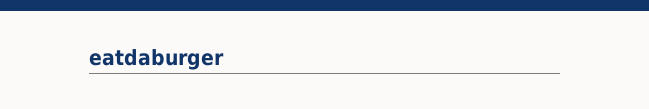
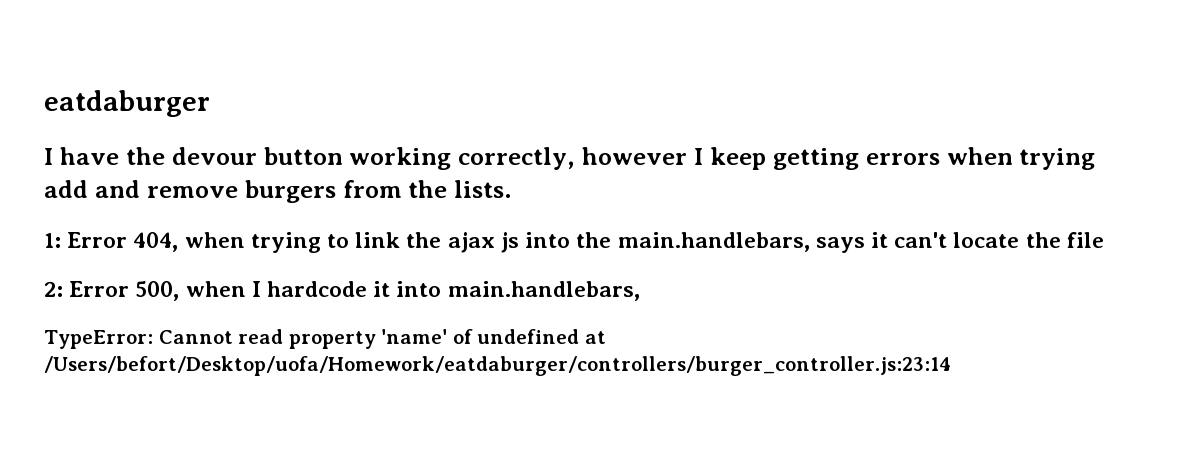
+ I have the devour button working correctly, however I keep getting errors when trying add and remove burgers from the lists.
+ 1: Error 404, when trying to link the ajax js into the main.handlebars, says it can't locate the file
+ 2: Error 500, when I hardcode it into main.handlebars,
+ TypeError: Cannot read property 'name' of undefined at /Users/befort/Desktop/uofa/Homework/eatdaburger/controllers/burger_controller.js:23:14

